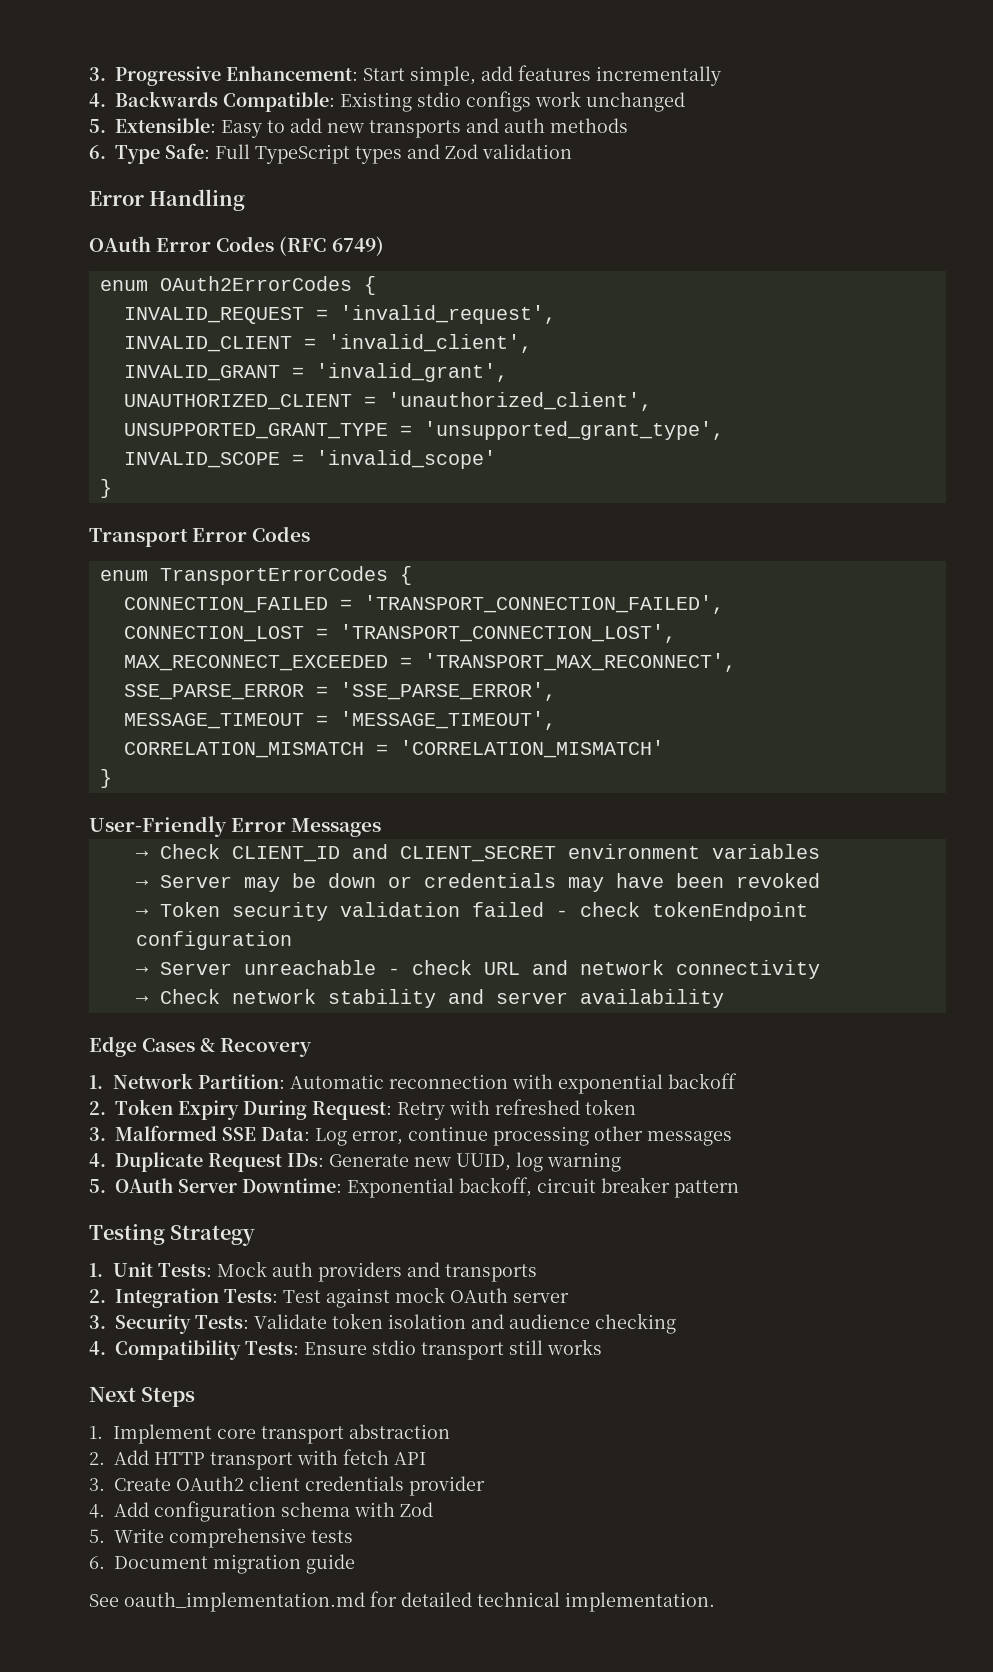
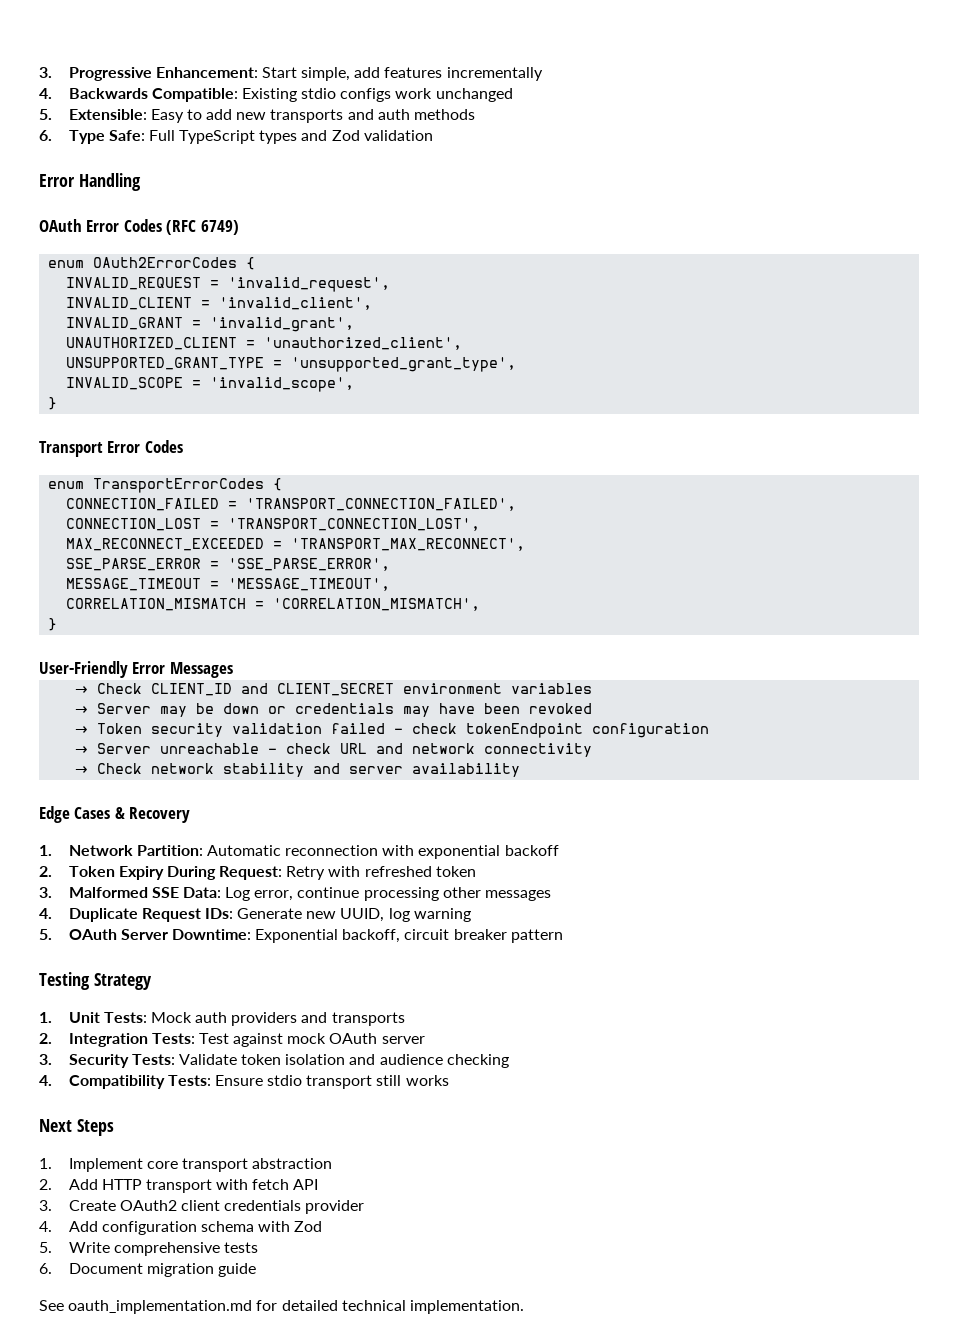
- INVALID_SCOPE = 'invalid_scope'
+ INVALID_SCOPE = 'invalid_scope',
- CORRELATION_MISMATCH = 'CORRELATION_MISMATCH'
+ CORRELATION_MISMATCH = 'CORRELATION_MISMATCH',

